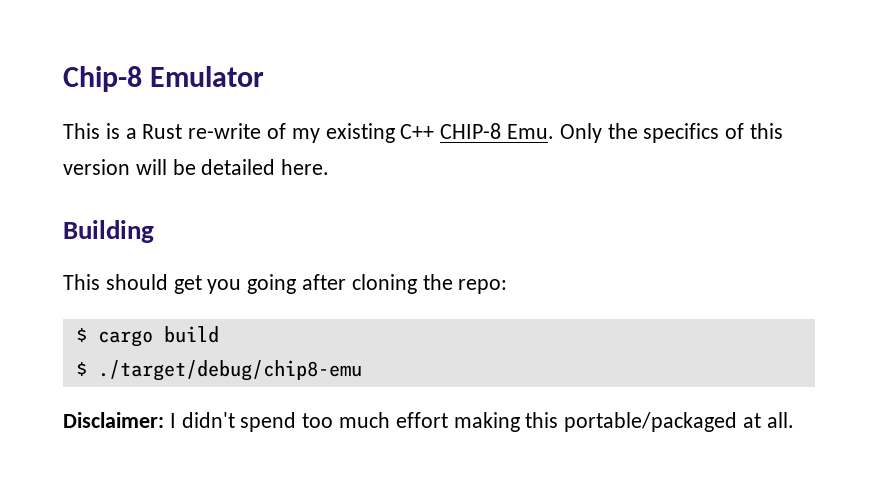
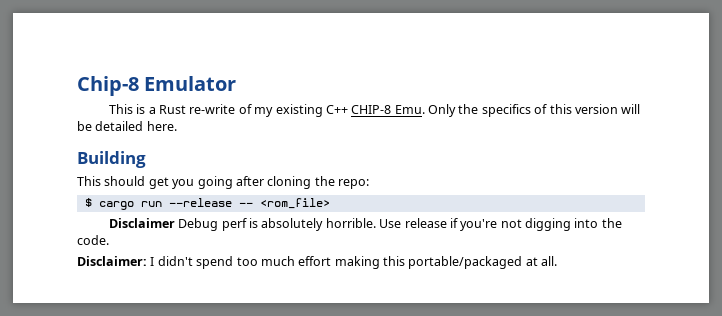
- $ cargo build
- $ ./target/debug/chip8-emu
+ $ cargo run --release -- <rom_file>
+ Disclaimer Debug perf is absolutely horrible. Use release if you're not digging into the code.

